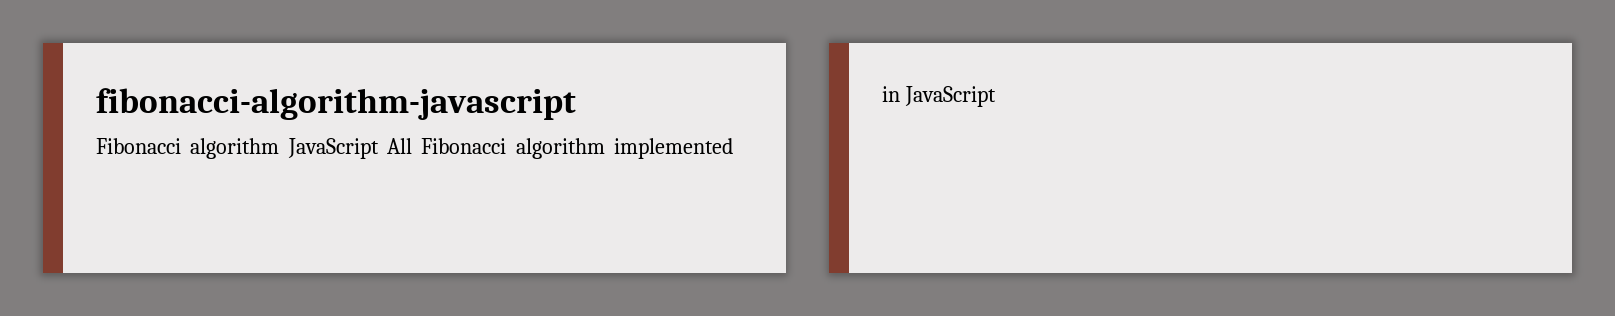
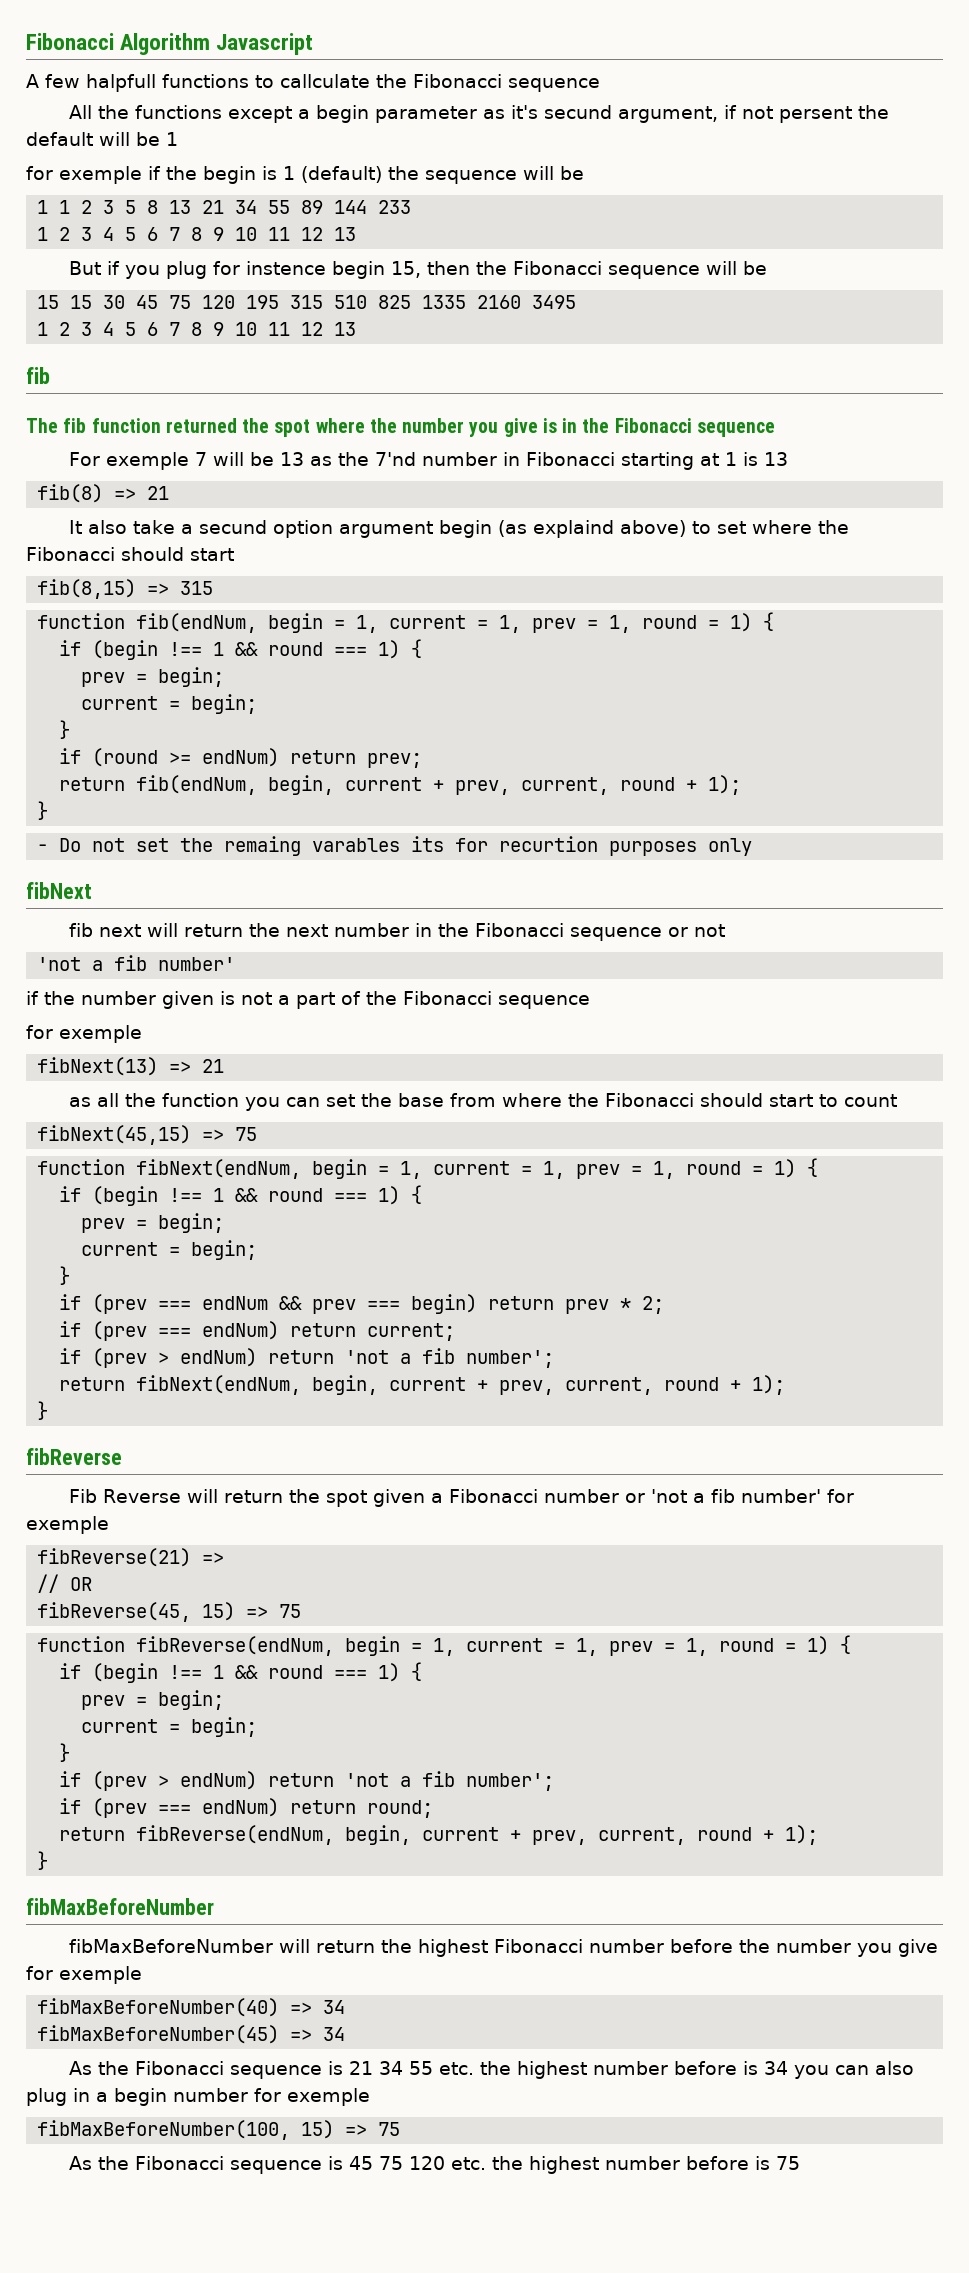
- fibonacci-algorithm-javascript
- Fibonacci algorithm JavaScript All Fibonacci algorithm implemented in JavaScript
+ Fibonacci Algorithm Javascript
+ A few halpfull functions to callculate the Fibonacci sequence
+ All the functions except a begin parameter as it's secund argument, if not persent the default will be 1
+ for exemple if the begin is 1 (default) the sequence will be
+ 1 1 2 3 5 8 13 21 34 55 89 144 233
+ 1 2 3 4 5 6 7 8 9 10 11 12 13
+ But if you plug for instence begin 15, then the Fibonacci sequence will be
+ 15 15 30 45 75 120 195 315 510 825 1335 2160 3495
+ 1 2 3 4 5 6 7 8 9 10 11 12 13
+ fib
+ The fib function returned the spot where the number you give is in the Fibonacci sequence
+ For exemple 7 will be 13 as the 7'nd number in Fibonacci starting at 1 is 13
+ fib(8) => 21
+ It also take a secund option argument begin (as explaind above) to set where the Fibonacci should start
+ fib(8,15) => 315
+ function fib(endNum, begin = 1, current = 1, prev = 1, round = 1) {
+ if (begin !== 1 && round === 1) {
+ prev = begin;
+ current = begin;
+ }
+ if (round >= endNum) return prev;
+ return fib(endNum, begin, current + prev, current, round + 1);
+ }
+ - Do not set the remaing varables its for recurtion purposes only
+ fibNext
+ fib next will return the next number in the Fibonacci sequence or not
+ 'not a fib number'
+ if the number given is not a part of the Fibonacci sequence
+ for exemple
+ fibNext(13) => 21
+ as all the function you can set the base from where the Fibonacci should start to count
+ fibNext(45,15) => 75
+ function fibNext(endNum, begin = 1, current = 1, prev = 1, round = 1) {
+ if (begin !== 1 && round === 1) {
+ prev = begin;
+ current = begin;
+ }
+ if (prev === endNum && prev === begin) return prev * 2;
+ if (prev === endNum) return current;
+ if (prev > endNum) return 'not a fib number';
+ return fibNext(endNum, begin, current + prev, current, round + 1);
+ }
+ fibReverse
+ Fib Reverse will return the spot given a Fibonacci number or 'not a fib number' for exemple
+ fibReverse(21) =>
+ // OR
+ fibReverse(45, 15) => 75
+ function fibReverse(endNum, begin = 1, current = 1, prev = 1, round = 1) {
+ if (begin !== 1 && round === 1) {
+ prev = begin;
+ current = begin;
+ }
+ if (prev > endNum) return 'not a fib number';
+ if (prev === endNum) return round;
+ return fibReverse(endNum, begin, current + prev, current, round + 1);
+ }
+ fibMaxBeforeNumber
+ fibMaxBeforeNumber will return the highest Fibonacci number before the number you give for exemple
+ fibMaxBeforeNumber(40) => 34
+ fibMaxBeforeNumber(45) => 34
+ As the Fibonacci sequence is 21 34 55 etc. the highest number before is 34 you can also plug in a begin number for exemple
+ fibMaxBeforeNumber(100, 15) => 75
+ As the Fibonacci sequence is 45 75 120 etc. the highest number before is 75

